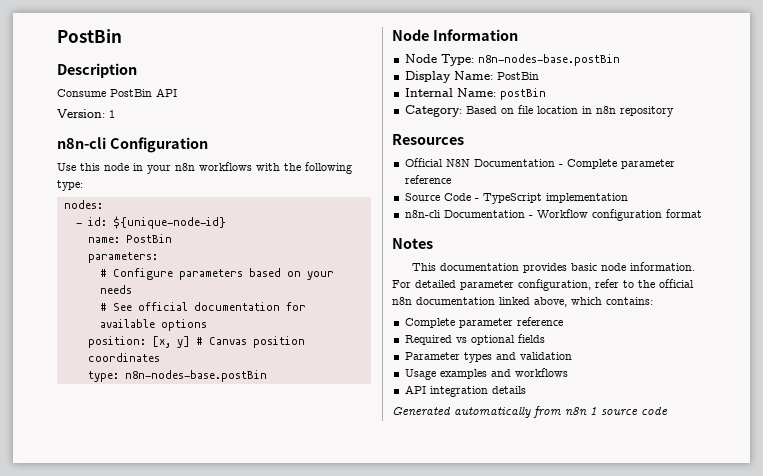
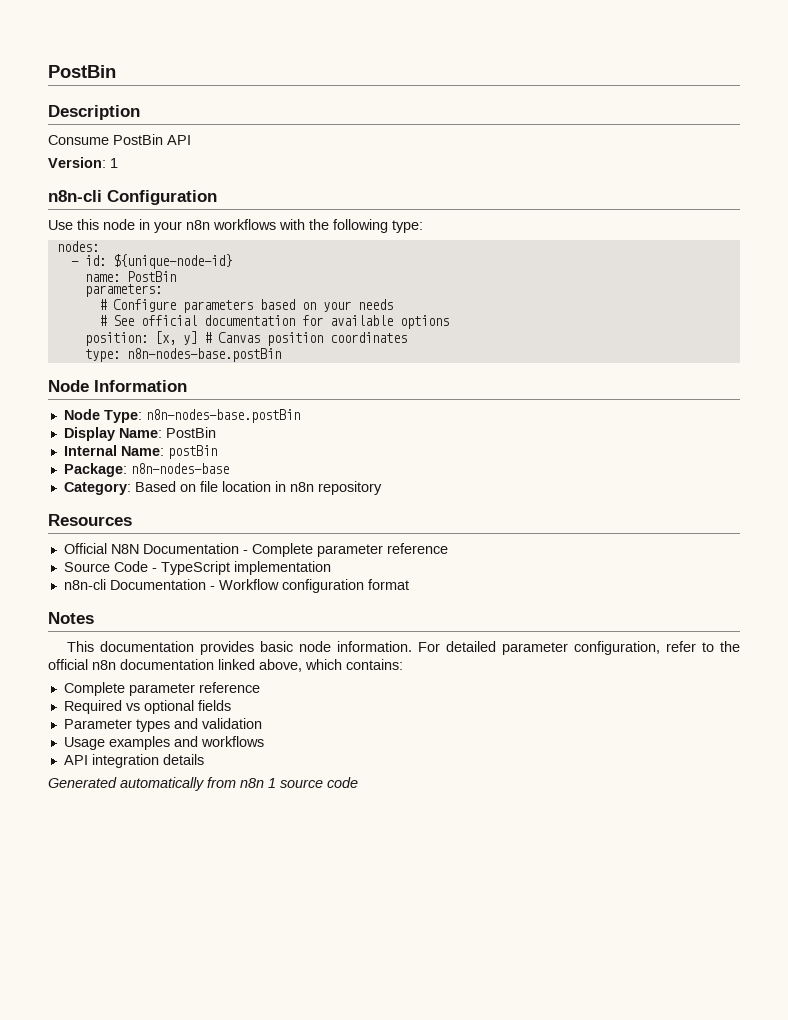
+ Package: n8n-nodes-base

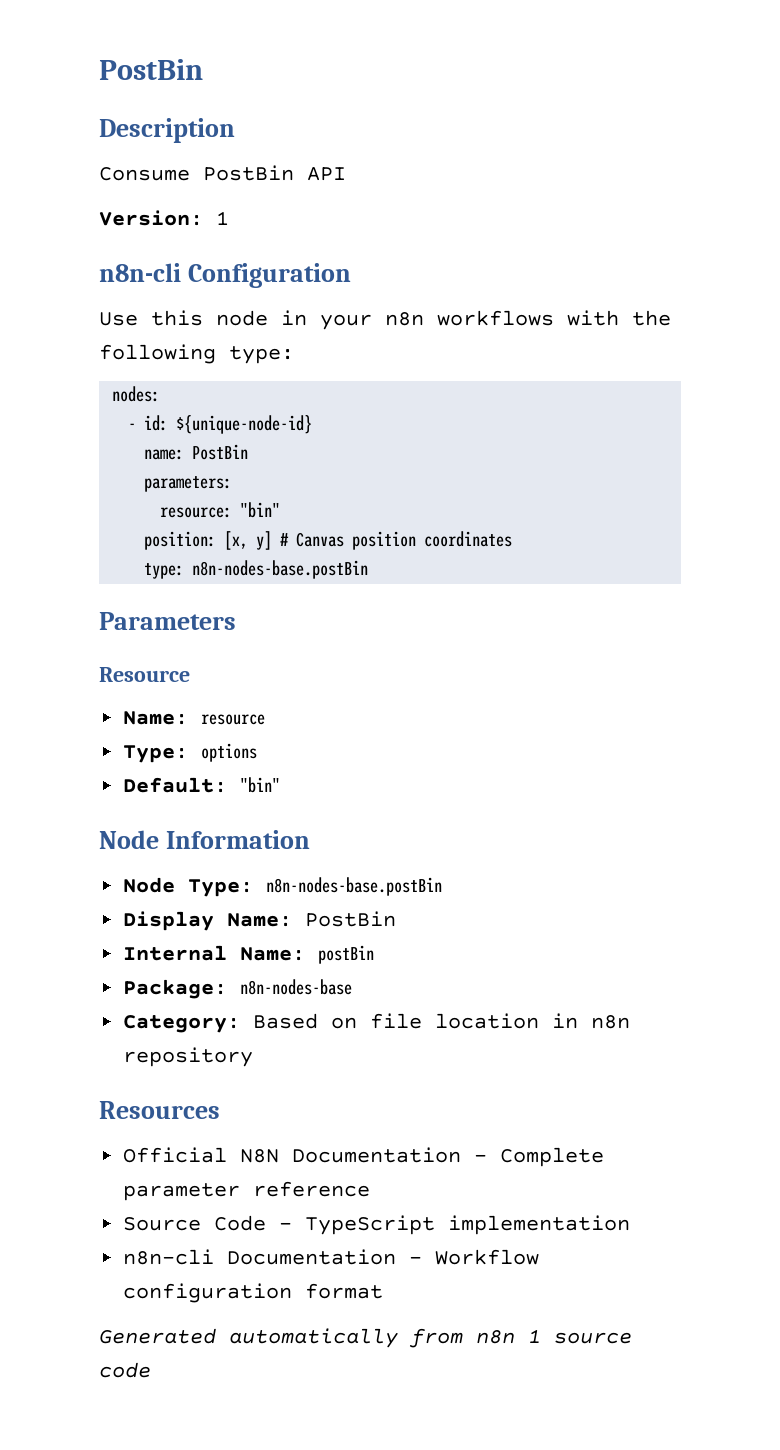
- # Configure parameters based on your needs
- # See official documentation for available options
+ resource: "bin"
+ Parameters
+ Resource
+ Name: resource
+ Type: options
+ Default: "bin"
- Notes
- This documentation provides basic node information. For detailed parameter configuration, refer to the official n8n documentation linked above, which contains:
- Complete parameter reference
- Required vs optional fields
- Parameter types and validation
- Usage examples and workflows
- API integration details

